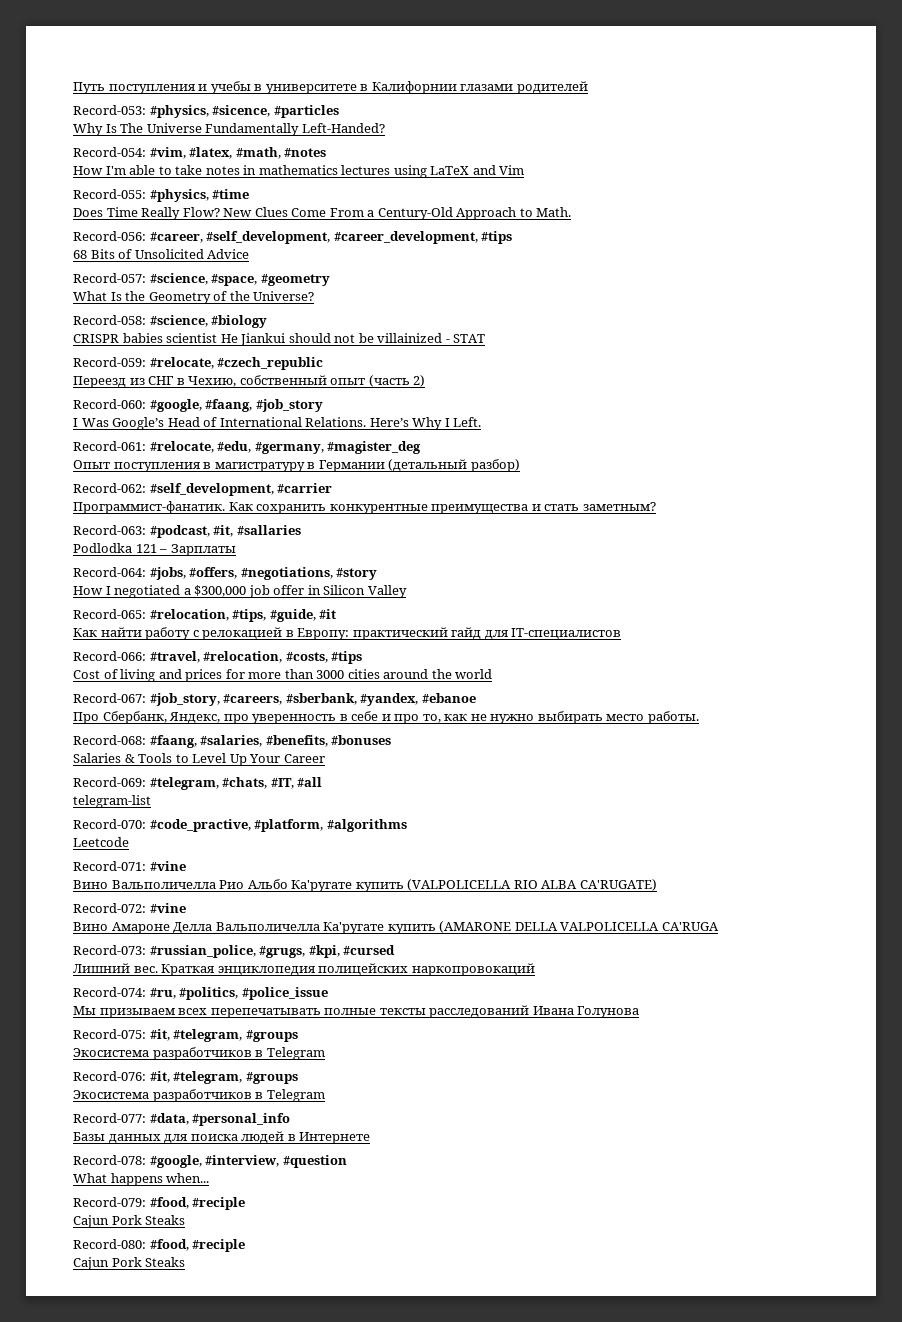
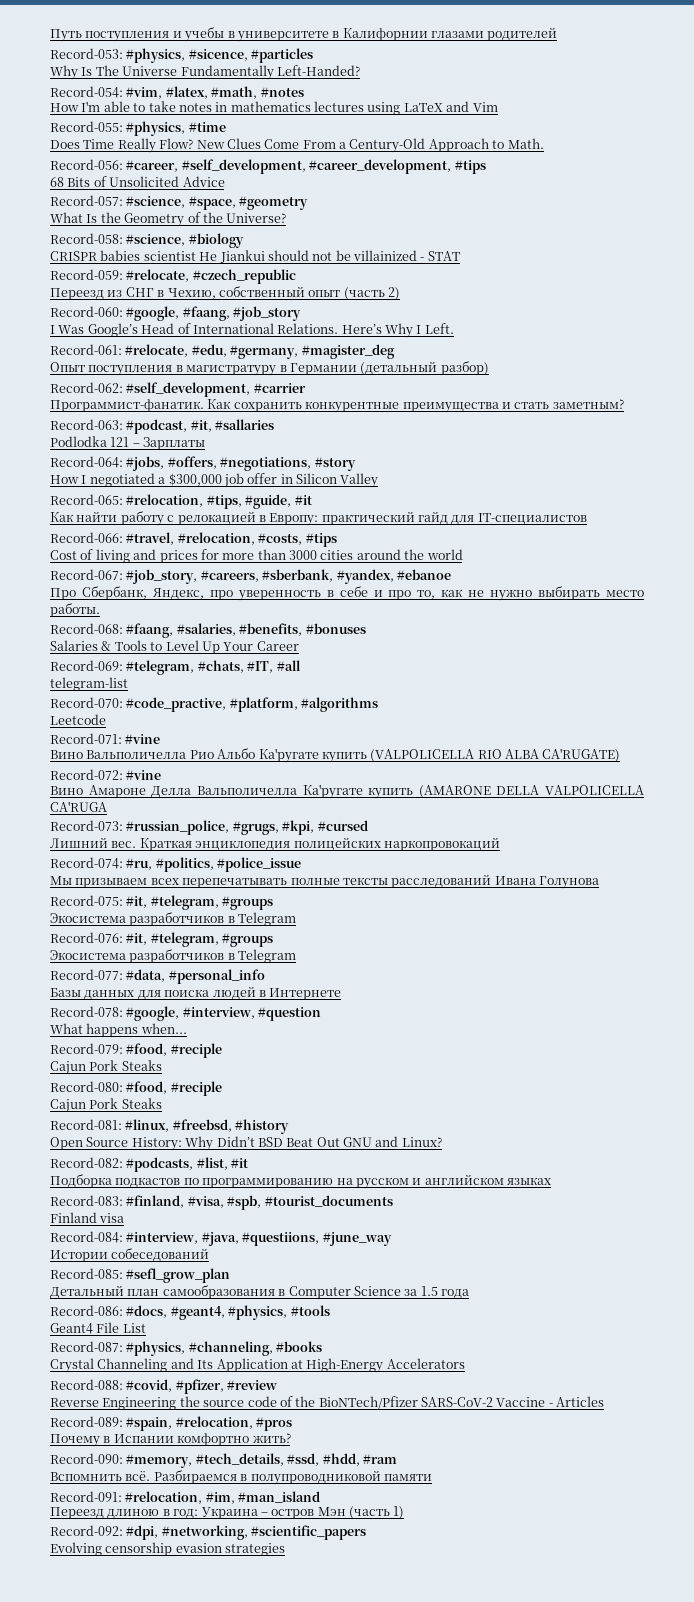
+ Record-081: #linux, #freebsd, #history
+ Open Source History: Why Didn’t BSD Beat Out GNU and Linux?
+ Record-082: #podcasts, #list, #it
+ Подборка подкастов по программированию на русском и английском языках
+ Record-083: #finland, #visa, #spb, #tourist_documents
+ Finland visa
+ Record-084: #interview, #java, #questiions, #june_way
+ Истории собеседований
+ Record-085: #sefl_grow_plan
+ Детальный план самообразования в Computer Science за 1.5 года
+ Record-086: #docs, #geant4, #physics, #tools
+ Geant4 File List
+ Record-087: #physics, #channeling, #books
+ Crystal Channeling and Its Application at High-Energy Accelerators
+ Record-088: #covid, #pfizer, #review
+ Reverse Engineering the source code of the BioNTech/Pfizer SARS-CoV-2 Vaccine - Articles
+ Record-089: #spain, #relocation, #pros
+ Почему в Испании комфортно жить?
+ Record-090: #memory, #tech_details, #ssd, #hdd, #ram
+ Вспомнить всё. Разбираемся в полупроводниковой памяти
+ Record-091: #relocation, #im, #man_island
+ Переезд длиною в год: Украина – остров Мэн (часть 1)
+ Record-092: #dpi, #networking, #scientific_papers
+ Evolving censorship evasion strategies

